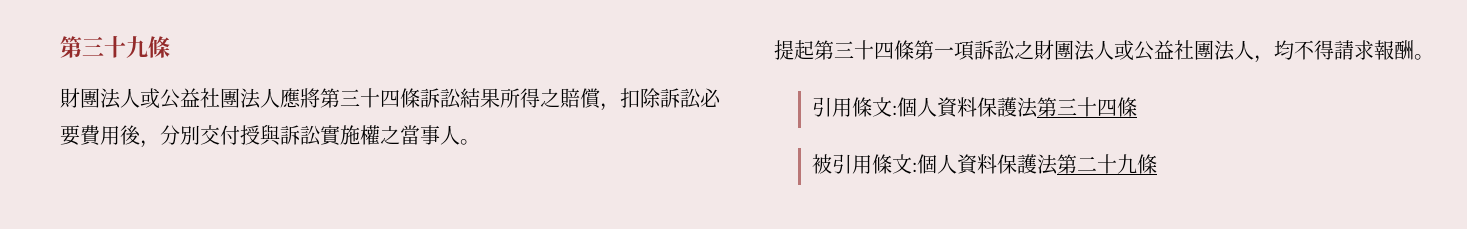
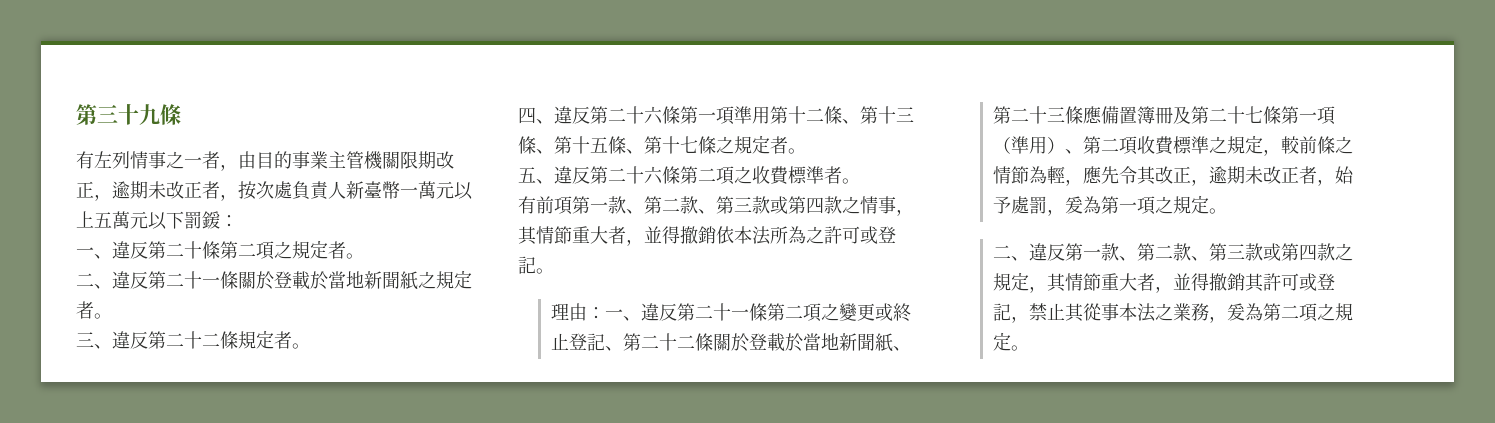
- 財團法人或公益社團法人應將第三十四條訴訟結果所得之賠償，扣除訴訟必要費用後，分別交付授與訴訟實施權之當事人。
- 提起第三十四條第一項訴訟之財團法人或公益社團法人，均不得請求報酬。
- 引用條文:個人資料保護法第三十四條
- 被引用條文:個人資料保護法第二十九條
+ 有左列情事之一者，由目的事業主管機關限期改正，逾期未改正者，按次處負責人新臺幣一萬元以上五萬元以下罰鍰：
+ 一、違反第二十條第二項之規定者。
+ 二、違反第二十一條關於登載於當地新聞紙之規定者。
+ 三、違反第二十二條規定者。
+ 四、違反第二十六條第一項準用第十二條、第十三條、第十五條、第十七條之規定者。
+ 五、違反第二十六條第二項之收費標準者。
+ 有前項第一款、第二款、第三款或第四款之情事，其情節重大者，並得撤銷依本法所為之許可或登記。
+ 理由：一、違反第二十一條第二項之變更或終止登記、第二十二條關於登載於當地新聞紙、第二十三條應備置簿冊及第二十七條第一項（準用）、第二項收費標準之規定，較前條之情節為輕，應先令其改正，逾期未改正者，始予處罰，爰為第一項之規定。
+ 二、違反第一款、第二款、第三款或第四款之規定，其情節重大者，並得撤銷其許可或登記，禁止其從事本法之業務，爰為第二項之規定。

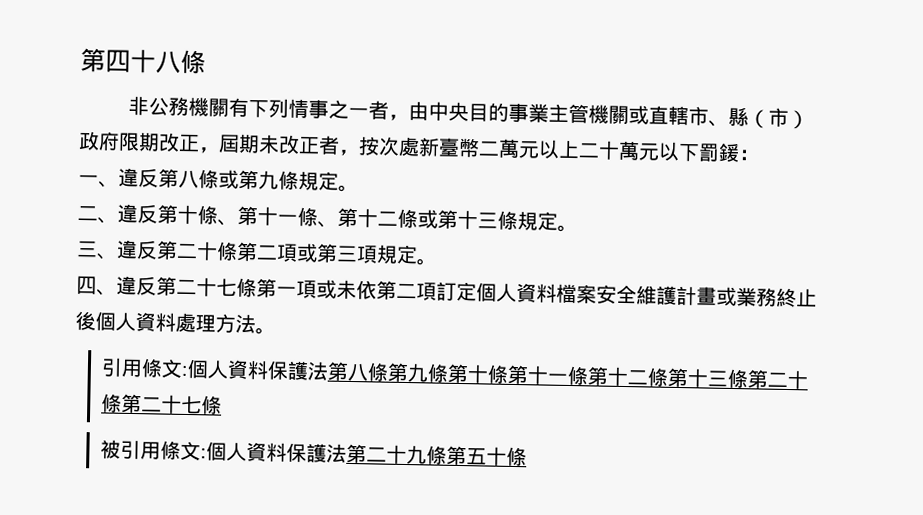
- 第三十九條
- 有左列情事之一者，由目的事業主管機關限期改正，逾期未改正者，按次處負責人新臺幣一萬元以上五萬元以下罰鍰：
+ 第四十八條
+ 非公務機關有下列情事之一者，由中央目的事業主管機關或直轄市、縣（市）政府限期改正，屆期未改正者，按次處新臺幣二萬元以上二十萬元以下罰鍰：
- 一、違反第二十條第二項之規定者。
- 二、違反第二十一條關於登載於當地新聞紙之規定者。
+ 一、違反第八條或第九條規定。
+ 二、違反第十條、第十一條、第十二條或第十三條規定。
- 三、違反第二十二條規定者。
+ 三、違反第二十條第二項或第三項規定。
- 四、違反第二十六條第一項準用第十二條、第十三條、第十五條、第十七條之規定者。
- 五、違反第二十六條第二項之收費標準者。
- 有前項第一款、第二款、第三款或第四款之情事，其情節重大者，並得撤銷依本法所為之許可或登記。
- 理由：一、違反第二十一條第二項之變更或終止登記、第二十二條關於登載於當地新聞紙、第二十三條應備置簿冊及第二十七條第一項（準用）、第二項收費標準之規定，較前條之情節為輕，應先令其改正，逾期未改正者，始予處罰，爰為第一項之規定。
- 二、違反第一款、第二款、第三款或第四款之規定，其情節重大者，並得撤銷其許可或登記，禁止其從事本法之業務，爰為第二項之規定。
+ 四、違反第二十七條第一項或未依第二項訂定個人資料檔案安全維護計畫或業務終止後個人資料處理方法。
+ 引用條文:個人資料保護法第八條第九條第十條第十一條第十二條第十三條第二十條第二十七條
+ 被引用條文:個人資料保護法第二十九條第五十條

